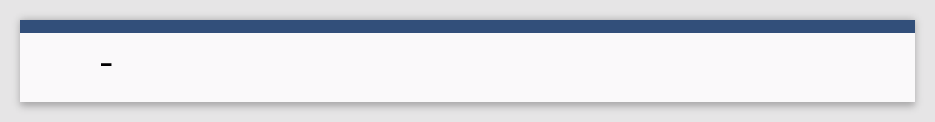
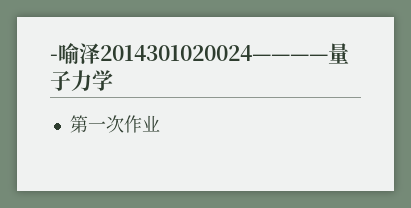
- -
+ -喻泽2014301020024————量子力学
+ 第一次作业

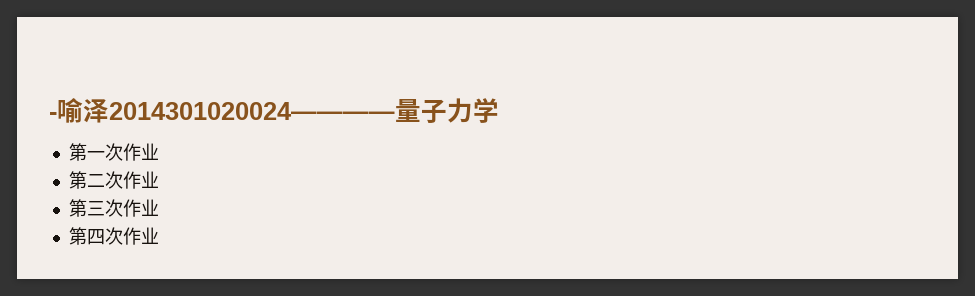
+ 第二次作业
+ 第三次作业
+ 第四次作业

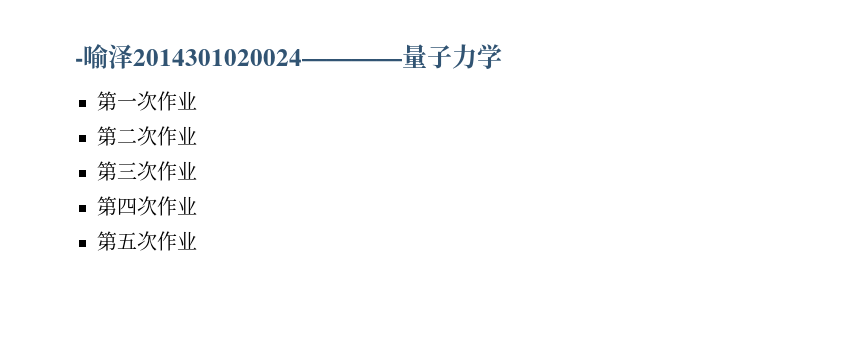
+ 第五次作业

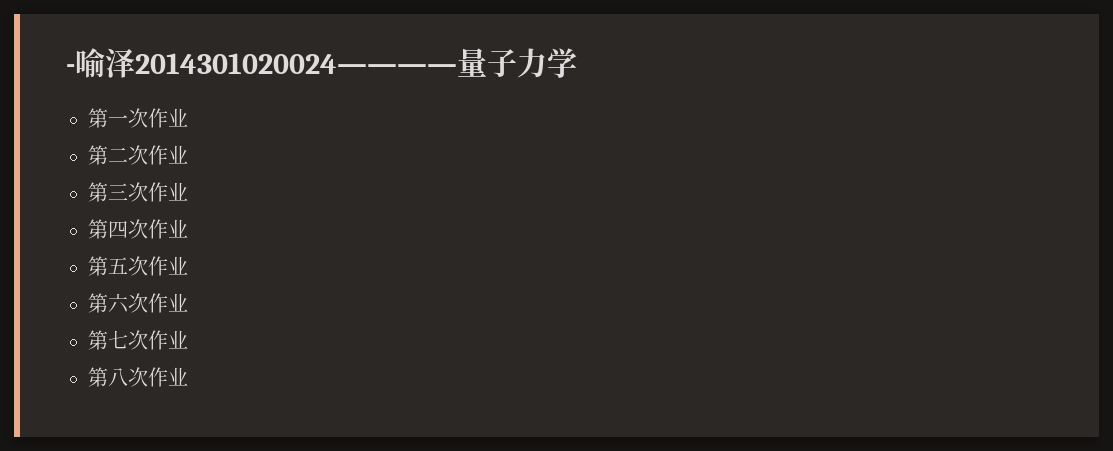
+ 第六次作业
+ 第七次作业
+ 第八次作业

